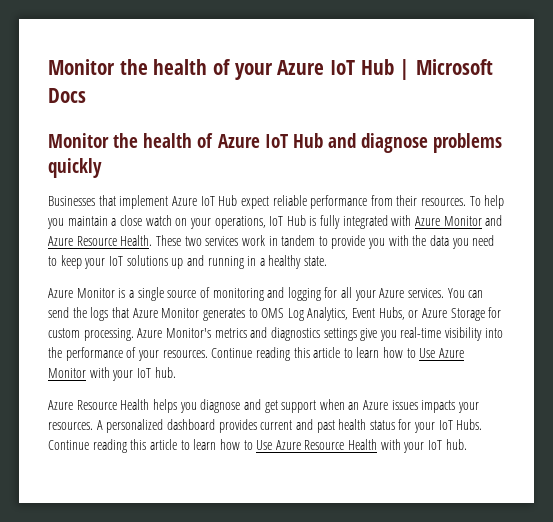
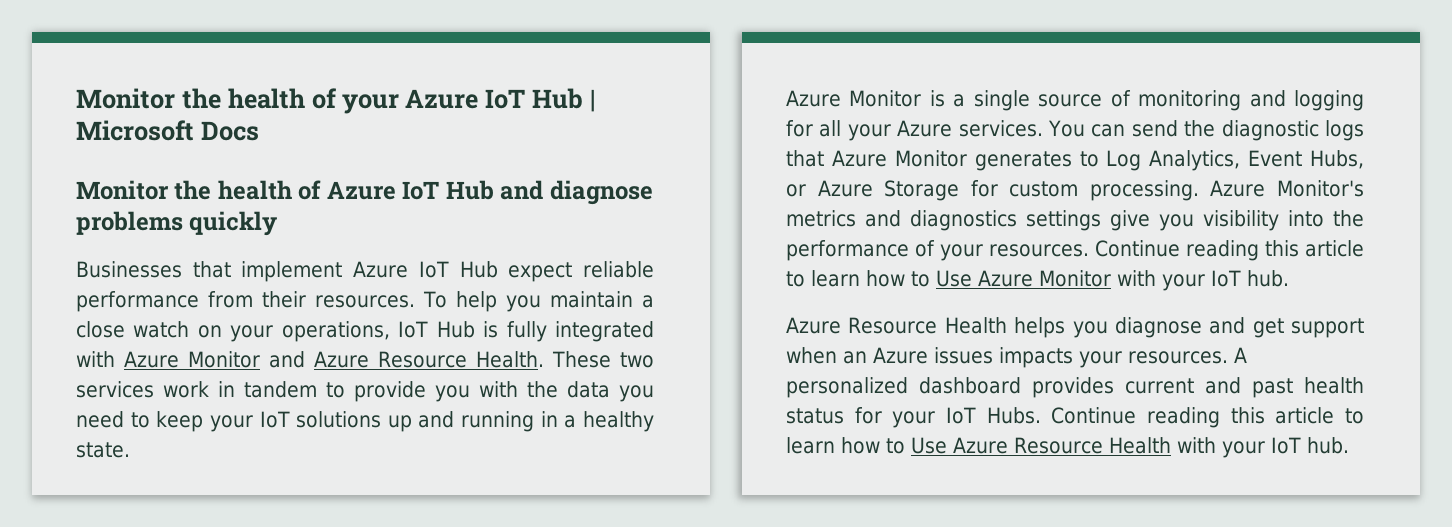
- You can send the logs that Azure Monitor generates to OMS Log Analytics, Event Hubs, or Azure Storage for custom processing.
+ You can send the diagnostic logs that Azure Monitor generates to Log Analytics, Event Hubs, or Azure Storage for custom processing.
- Azure Monitor's metrics and diagnostics settings give you real-time visibility into the performance of your resources.
+ Azure Monitor's metrics and diagnostics settings give you visibility into the performance of your resources.

